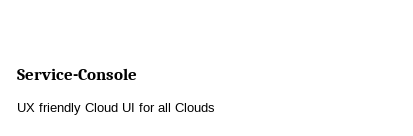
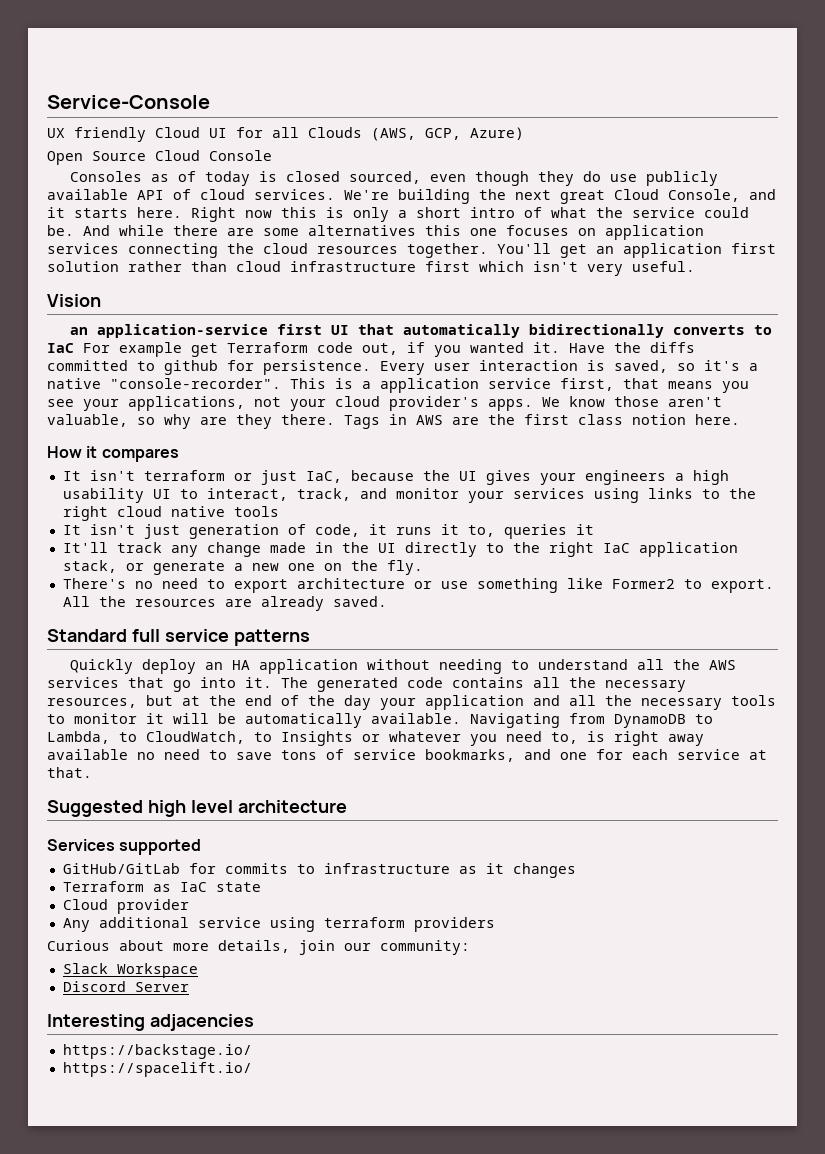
- UX friendly Cloud UI for all Clouds
+ UX friendly Cloud UI for all Clouds (AWS, GCP, Azure)
+ Open Source Cloud Console
+ Consoles as of today is closed sourced, even though they do use publicly available API of cloud services. We're building the next great Cloud Console, and it starts here. Right now this is only a short intro of what the service could be. And while there are some alternatives this one focuses on application services connecting the cloud resources together. You'll get an application first solution rather than cloud infrastructure first which isn't very useful.
+ Vision
+ an application-service first UI that automatically bidirectionally converts to IaC For example get Terraform code out, if you wanted it. Have the diffs committed to github for persistence. Every user interaction is saved, so it's a native "console-recorder". This is a application service first, that means you see your applications, not your cloud provider's apps. We know those aren't valuable, so why are they there. Tags in AWS are the first class notion here.
+ How it compares
+ It isn't terraform or just IaC, because the UI gives your engineers a high usability UI to interact, track, and monitor your services using links to the right cloud native tools
+ It isn't just generation of code, it runs it to, queries it
+ It'll track any change made in the UI directly to the right IaC application stack, or generate a new one on the fly.
+ There's no need to export architecture or use something like Former2 to export. All the resources are already saved.
+ Standard full service patterns
+ Quickly deploy an HA application without needing to understand all the AWS services that go into it. The generated code contains all the necessary resources, but at the end of the day your application and all the necessary tools to monitor it will be automatically available. Navigating from DynamoDB to Lambda, to CloudWatch, to Insights or whatever you need to, is right away available no need to save tons of service bookmarks, and one for each service at that.
+ Suggested high level architecture
+ Services supported
+ GitHub/GitLab for commits to infrastructure as it changes
+ Terraform as IaC state
+ Cloud provider
+ Any additional service using terraform providers
+ Curious about more details, join our community:
+ Slack Workspace
+ Discord Server
+ Interesting adjacencies
+ https://backstage.io/
+ https://spacelift.io/

